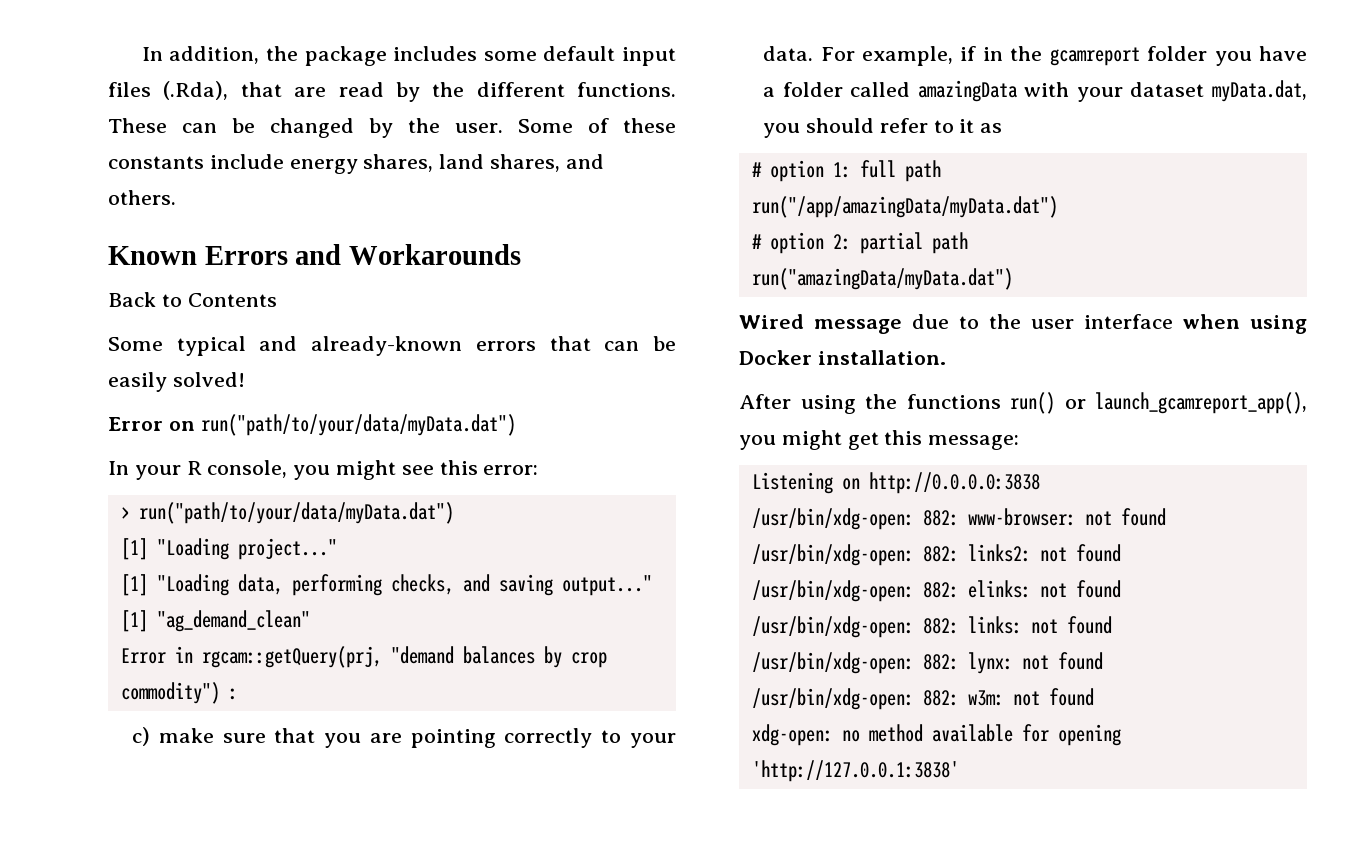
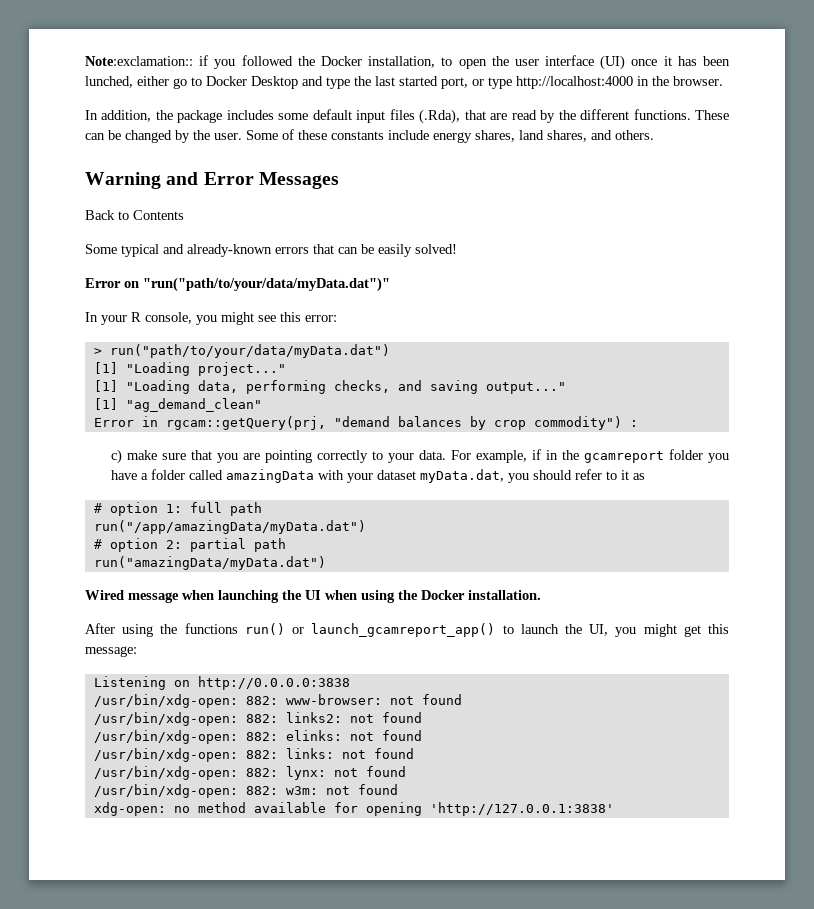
+ Note:exclamation:: if you followed the Docker installation, to open the user interface (UI) once it has been lunched, either go to Docker Desktop and type the last started port, or type http://localhost:4000 in the browser.
- Known Errors and Workarounds
+ Warning and Error Messages
- Error on run("path/to/your/data/myData.dat")
+ Error on "run("path/to/your/data/myData.dat")"
- Wired message due to the user interface when using Docker installation.
+ Wired message when launching the UI when using the Docker installation.
- After using the functions run() or launch_gcamreport_app(), you might get this message:
+ After using the functions run() or launch_gcamreport_app() to launch the UI, you might get this message:

